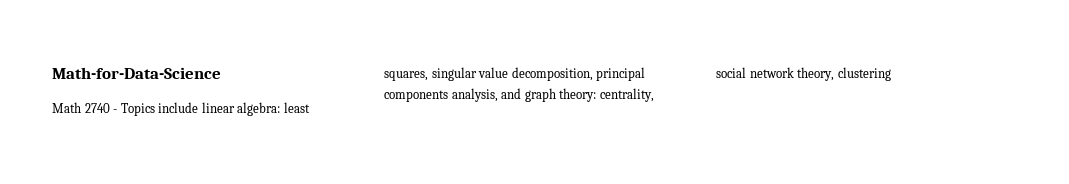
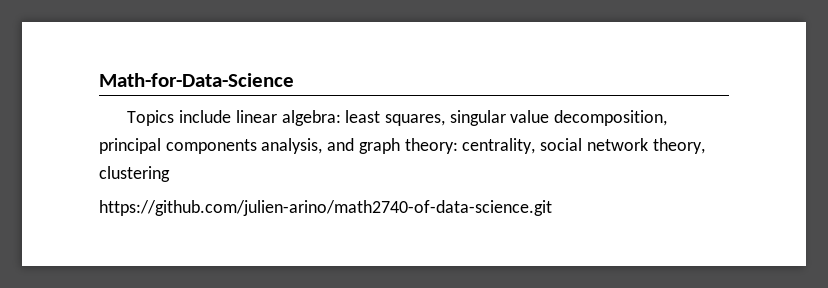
- Math 2740 - Topics include linear algebra: least squares, singular value decomposition, principal components analysis, and graph theory: centrality, social network theory, clustering
+ Topics include linear algebra: least squares, singular value decomposition, principal components analysis, and graph theory: centrality, social network theory, clustering
+ https://github.com/julien-arino/math2740-of-data-science.git

